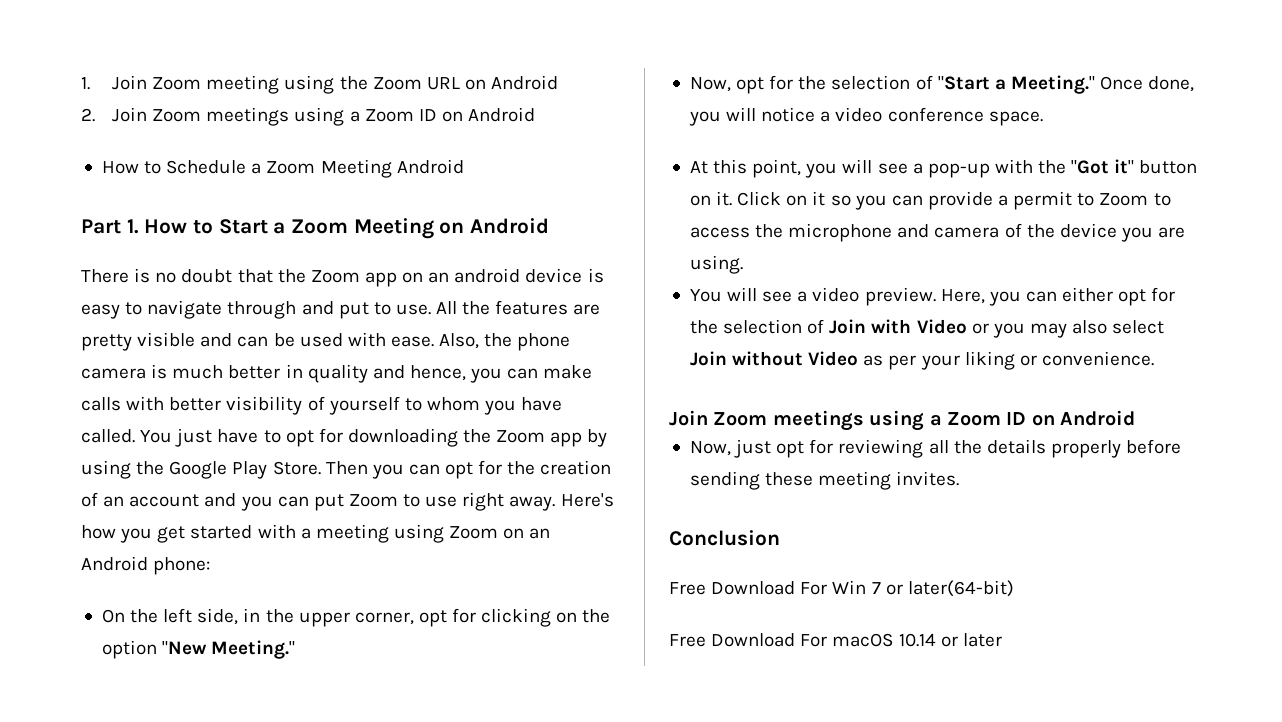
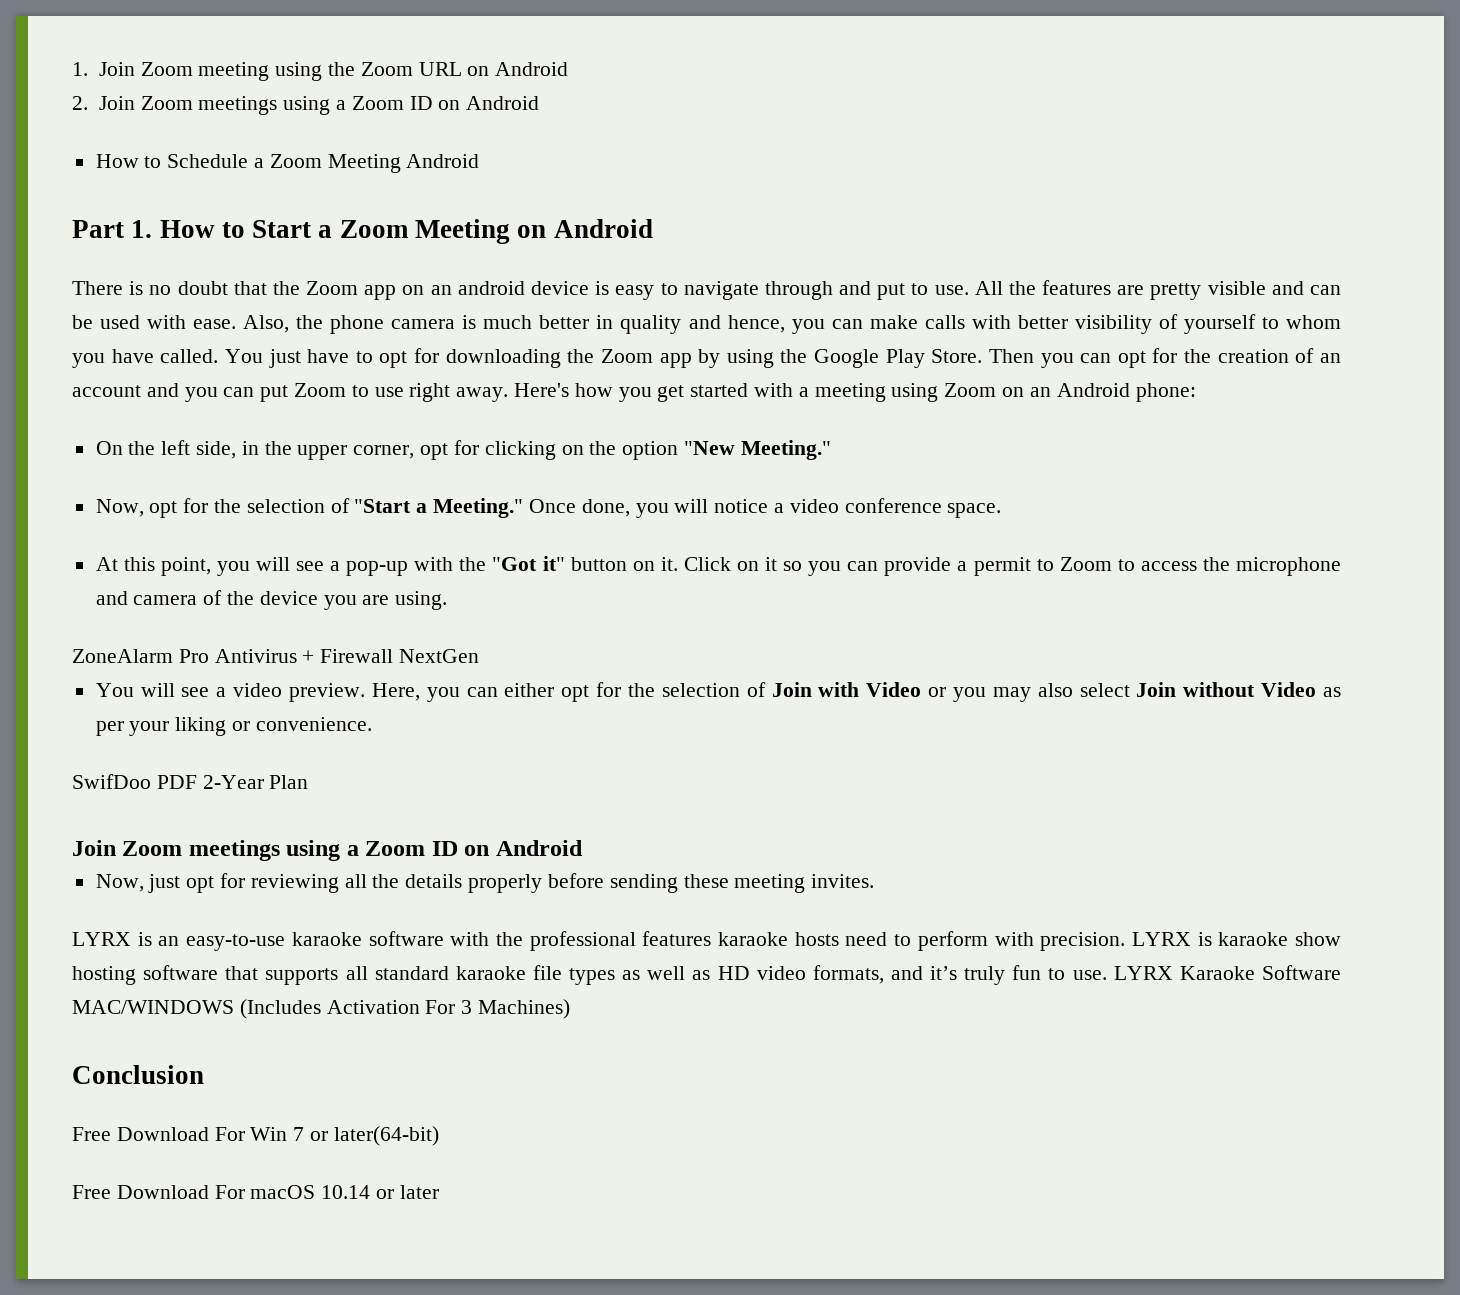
+ ZoneAlarm Pro Antivirus + Firewall NextGen
+ SwifDoo PDF 2-Year Plan
+ LYRX is an easy-to-use karaoke software with the professional features karaoke hosts need to perform with precision. LYRX is karaoke show hosting software that supports all standard karaoke file types as well as HD video formats, and it’s truly fun to use. LYRX Karaoke Software MAC/WINDOWS (Includes Activation For 3 Machines)

